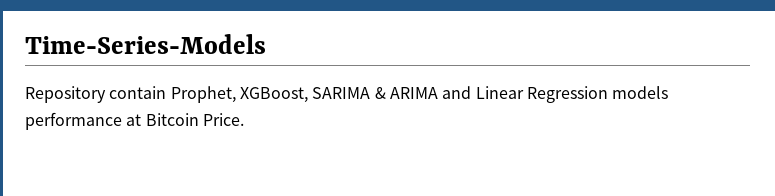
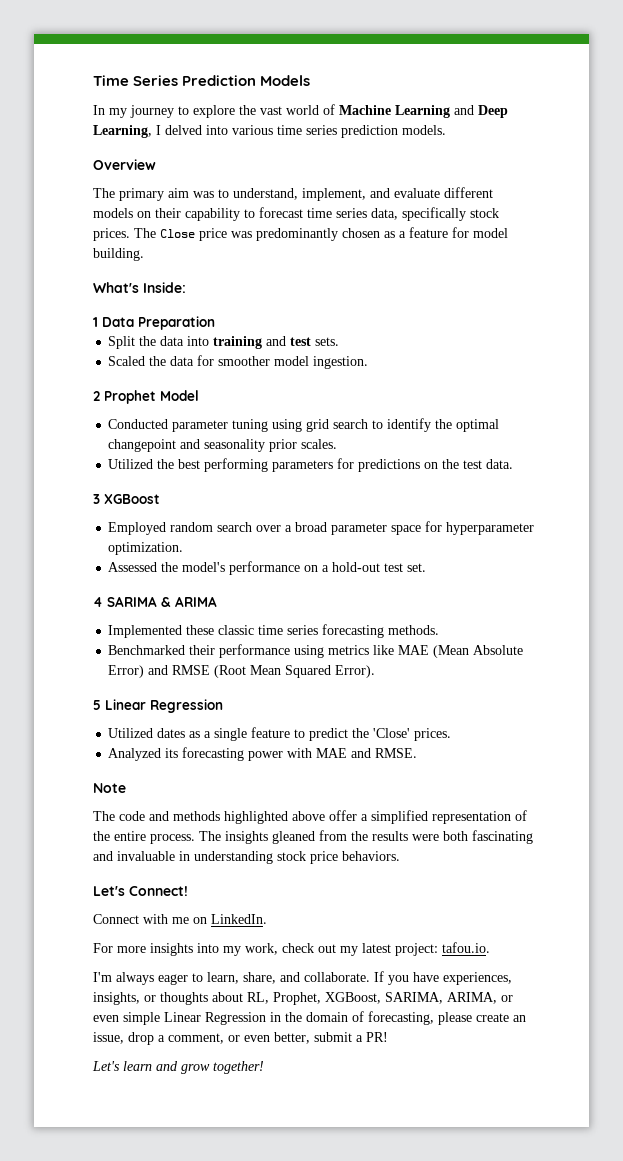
- Time-Series-Models
- Repository contain Prophet, XGBoost, SARIMA & ARIMA and Linear Regression models performance at Bitcoin Price.
+ Time Series Prediction Models
+ In my journey to explore the vast world of Machine Learning and Deep Learning, I delved into various time series prediction models.
+ Overview
+ The primary aim was to understand, implement, and evaluate different models on their capability to forecast time series data, specifically stock prices. The Close price was predominantly chosen as a feature for model building.
+ What's Inside:
+ 1 Data Preparation
+ Split the data into training and test sets.
+ Scaled the data for smoother model ingestion.
+ 2 Prophet Model
+ Conducted parameter tuning using grid search to identify the optimal changepoint and seasonality prior scales.
+ Utilized the best performing parameters for predictions on the test data.
+ 3 XGBoost
+ Employed random search over a broad parameter space for hyperparameter optimization.
+ Assessed the model's performance on a hold-out test set.
+ 4 SARIMA & ARIMA
+ Implemented these classic time series forecasting methods.
+ Benchmarked their performance using metrics like MAE (Mean Absolute Error) and RMSE (Root Mean Squared Error).
+ 5 Linear Regression
+ Utilized dates as a single feature to predict the 'Close' prices.
+ Analyzed its forecasting power with MAE and RMSE.
+ Note
+ The code and methods highlighted above offer a simplified representation of the entire process. The insights gleaned from the results were both fascinating and invaluable in understanding stock price behaviors.
+ Let's Connect!
+ Connect with me on LinkedIn.
+ For more insights into my work, check out my latest project: tafou.io.
+ I'm always eager to learn, share, and collaborate. If you have experiences, insights, or thoughts about RL, Prophet, XGBoost, SARIMA, ARIMA, or even simple Linear Regression in the domain of forecasting, please create an issue, drop a comment, or even better, submit a PR!
+ Let's learn and grow together!

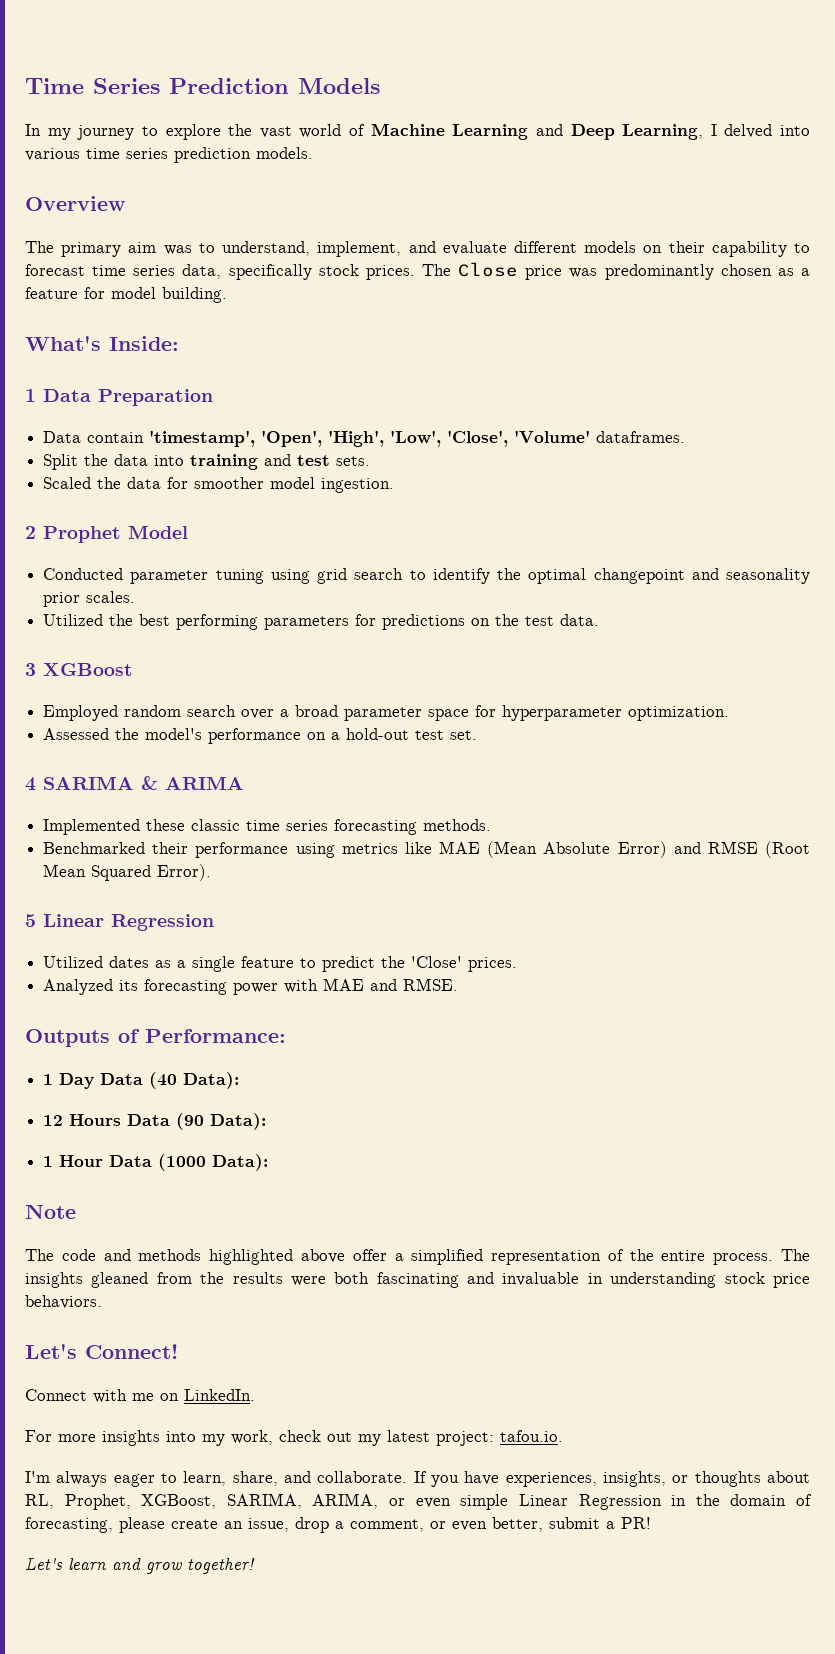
+ Data contain 'timestamp', 'Open', 'High', 'Low', 'Close', 'Volume' dataframes.
+ Outputs of Performance:
+ 1 Day Data (40 Data):
+ 12 Hours Data (90 Data):
+ 1 Hour Data (1000 Data):

